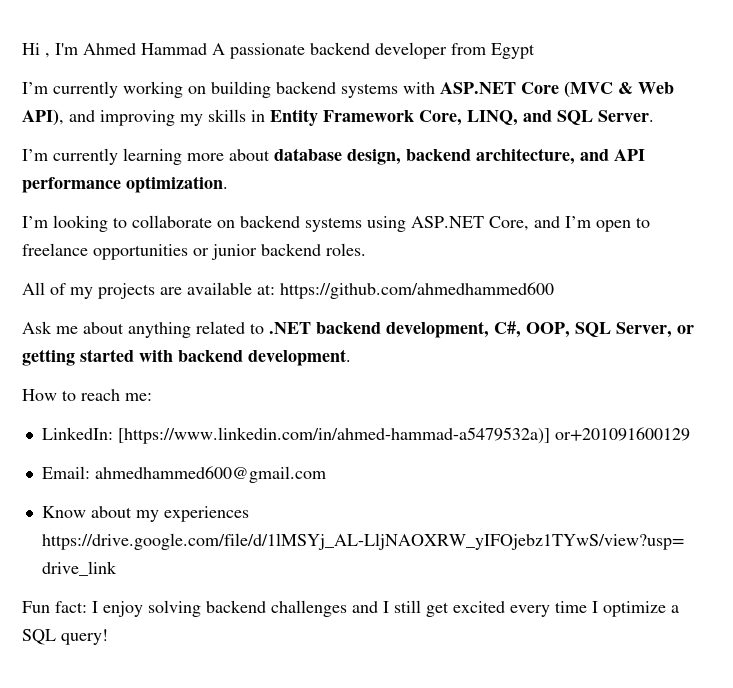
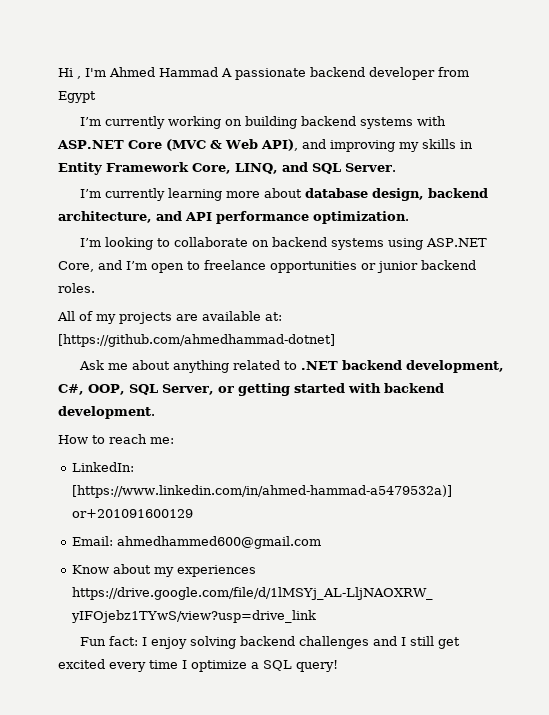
- All of my projects are available at: https://github.com/ahmedhammed600
+ All of my projects are available at: [https://github.com/ahmedhammad-dotnet]

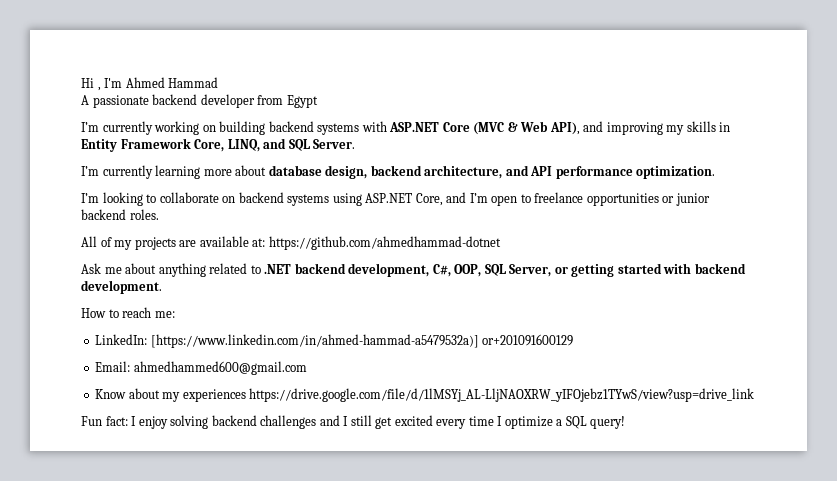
- Hi , I'm Ahmed Hammad A passionate backend developer from Egypt
+ Hi , I'm Ahmed Hammad
+ A passionate backend developer from Egypt
- All of my projects are available at: [https://github.com/ahmedhammad-dotnet]
+ All of my projects are available at: https://github.com/ahmedhammad-dotnet

